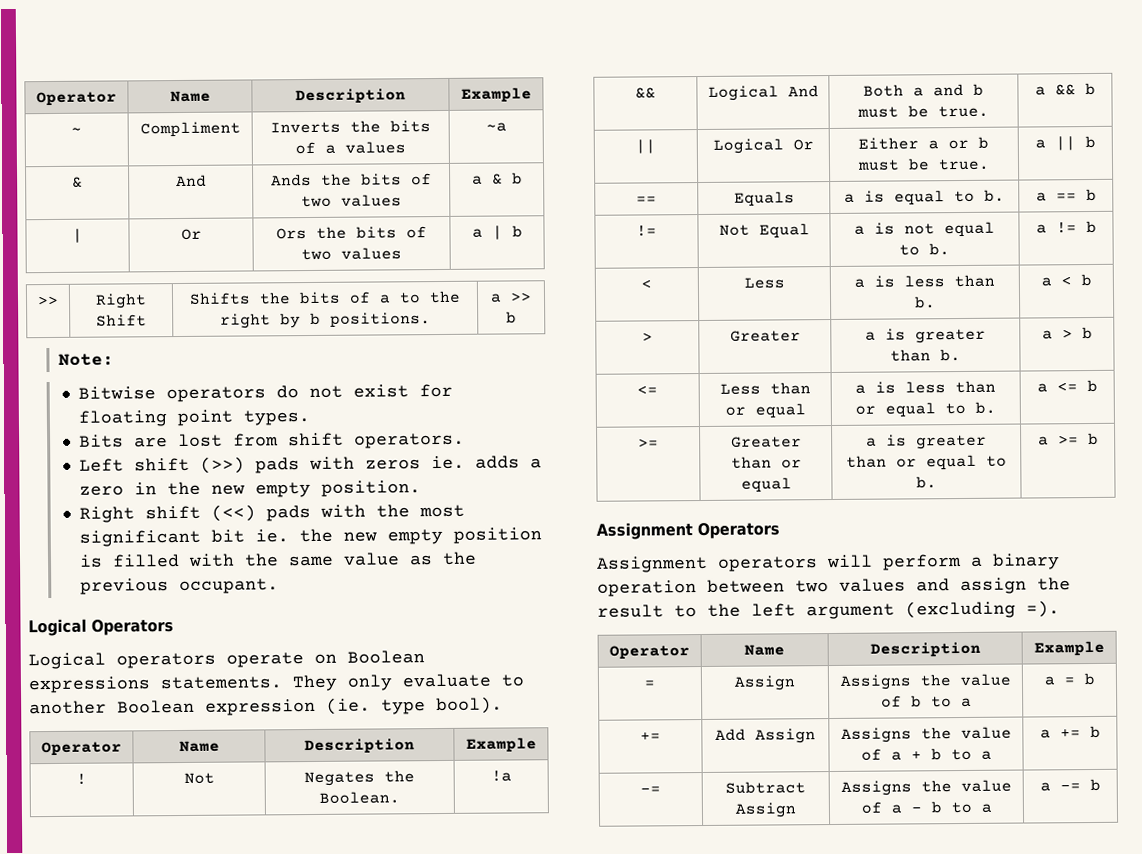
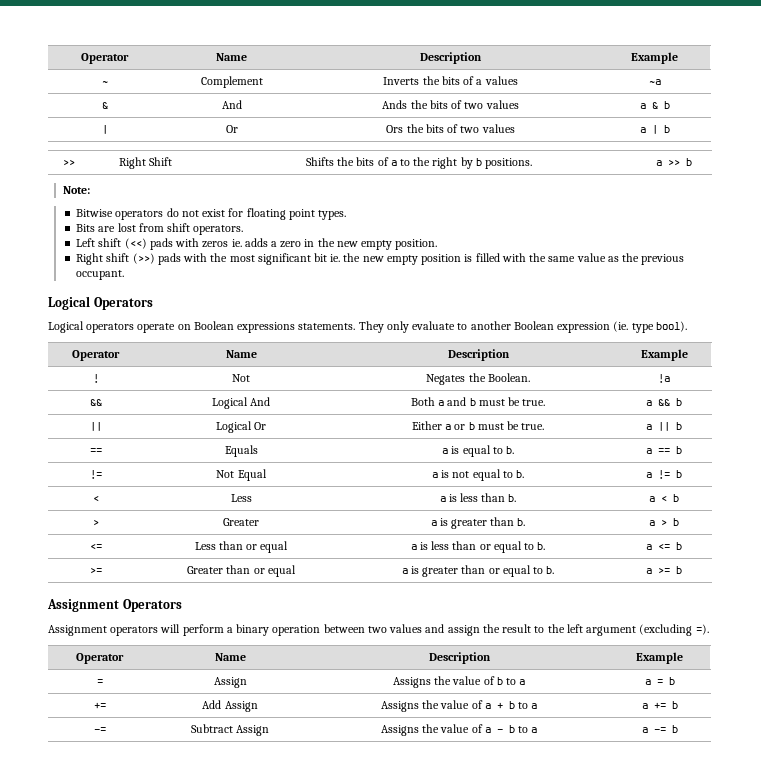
- ~ | Compliment | Inverts the bits of a values | ~a
+ ~ | Complement | Inverts the bits of a values | ~a
- Left shift (>>) pads with zeros ie. adds a zero in the new empty position.
+ Left shift (<<) pads with zeros ie. adds a zero in the new empty position.
- Right shift (<<) pads with the most significant bit ie. the new empty position is filled with the same value as the previous occupant.
+ Right shift (>>) pads with the most significant bit ie. the new empty position is filled with the same value as the previous occupant.

